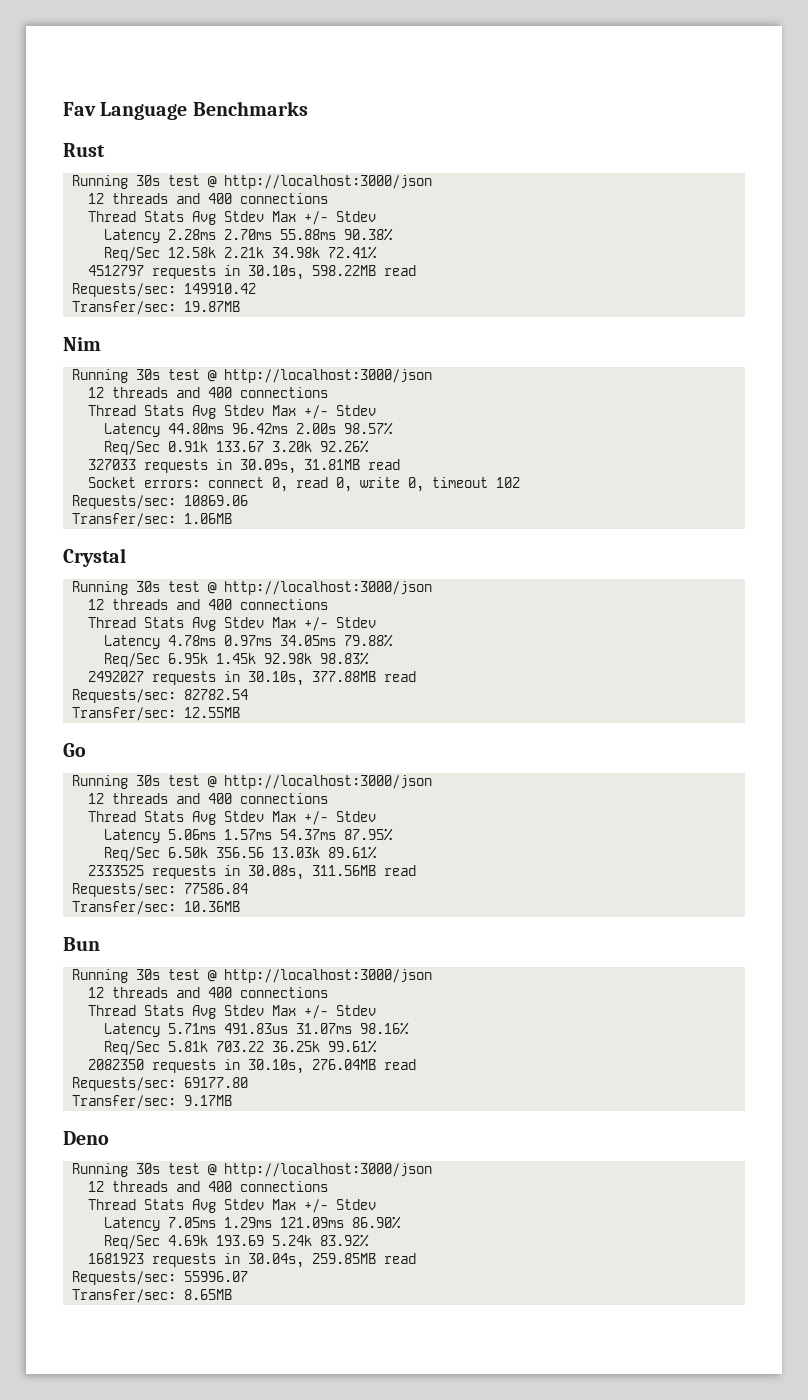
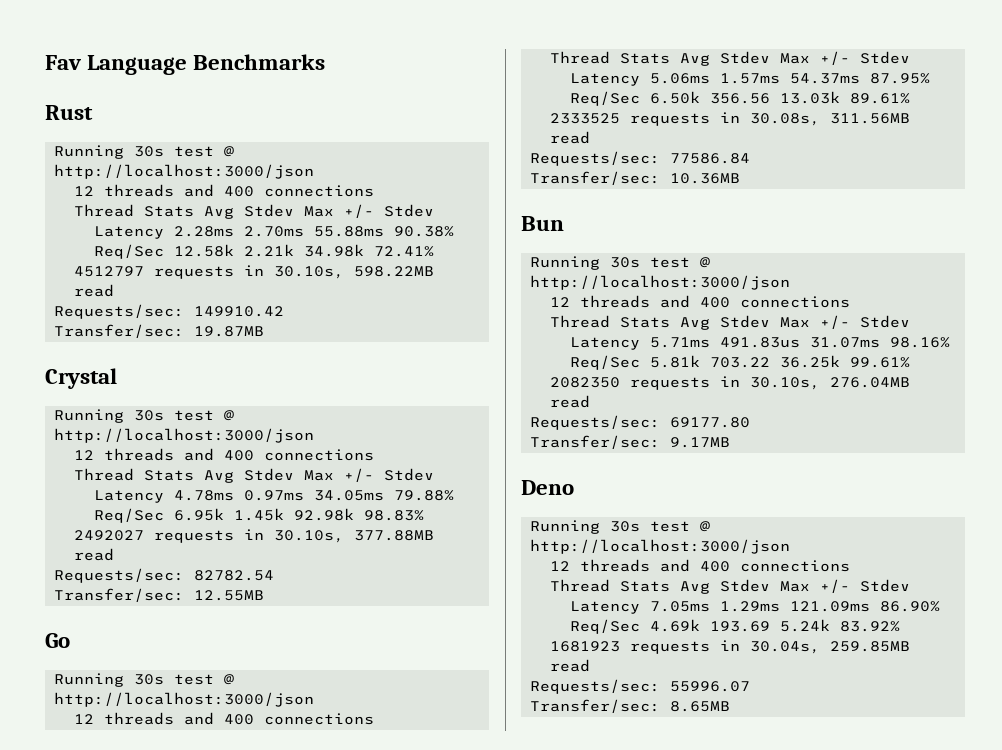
- Nim
- Running 30s test @ http://localhost:3000/json
- 12 threads and 400 connections
- Thread Stats Avg Stdev Max +/- Stdev
- Latency 44.80ms 96.42ms 2.00s 98.57%
- Req/Sec 0.91k 133.67 3.20k 92.26%
- 327033 requests in 30.09s, 31.81MB read
- Socket errors: connect 0, read 0, write 0, timeout 102
- Requests/sec: 10869.06
- Transfer/sec: 1.06MB

